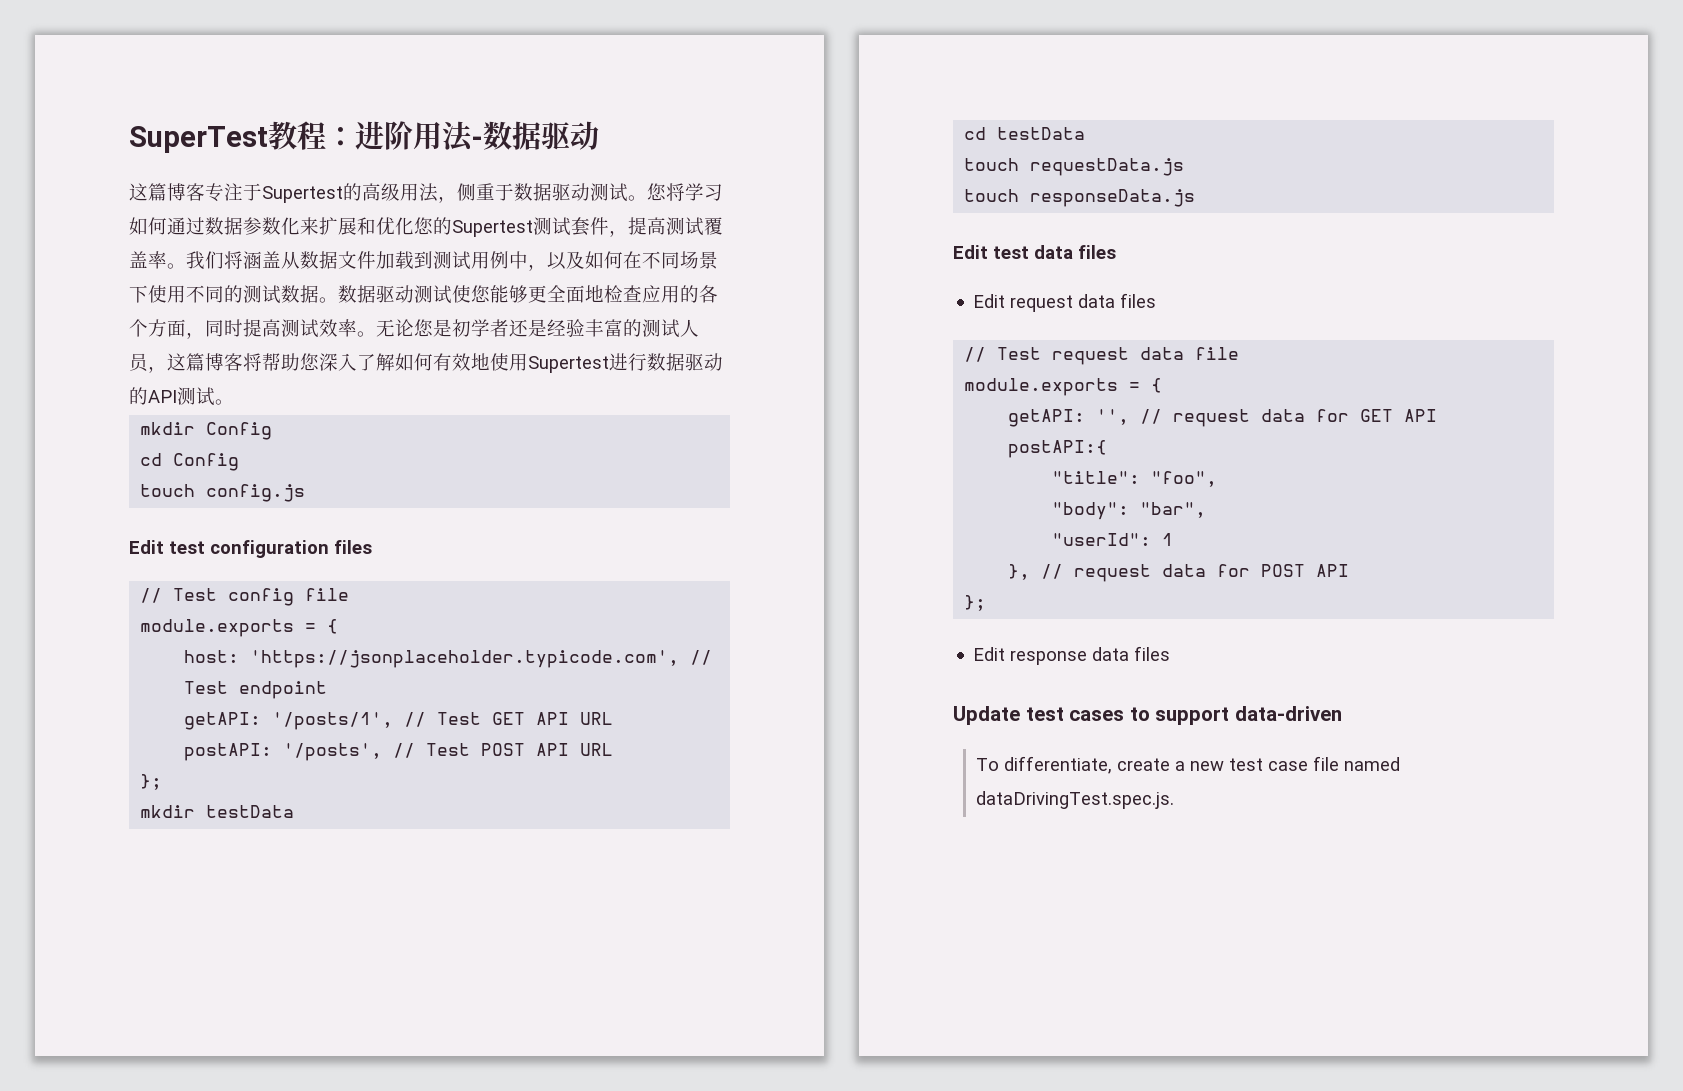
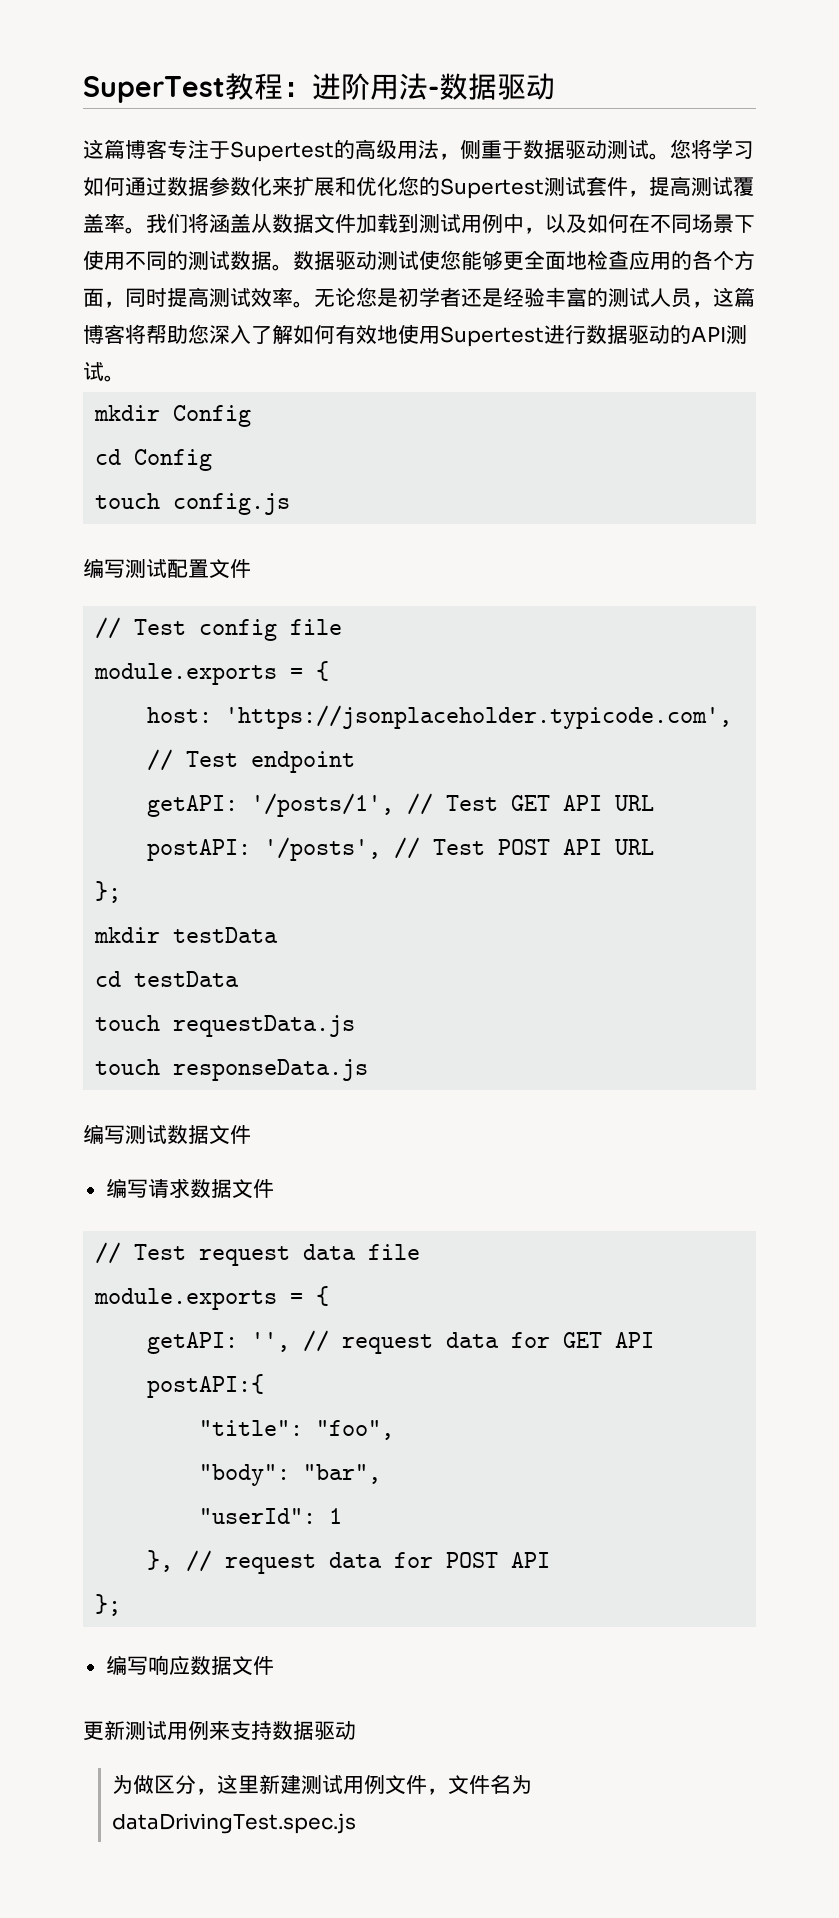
- Edit test configuration files
+ 编写测试配置文件
- Edit test data files
- Edit request data files
+ 编写测试数据文件
+ 编写请求数据文件
- Edit response data files
- Update test cases to support data-driven
- To differentiate, create a new test case file named dataDrivingTest.spec.js.
+ 编写响应数据文件
+ 更新测试用例来支持数据驱动
+ 为做区分，这里新建测试用例文件，文件名为dataDrivingTest.spec.js

